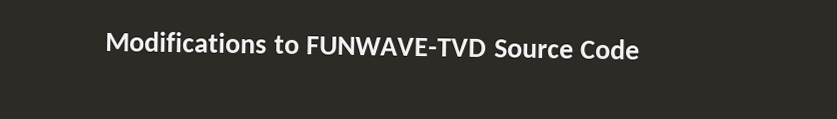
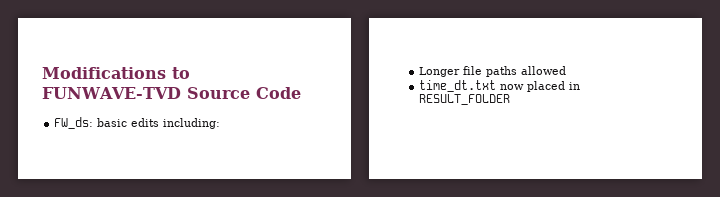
+ FW_ds: basic edits including:
+ Longer file paths allowed
+ time_dt.txt now placed in RESULT_FOLDER

